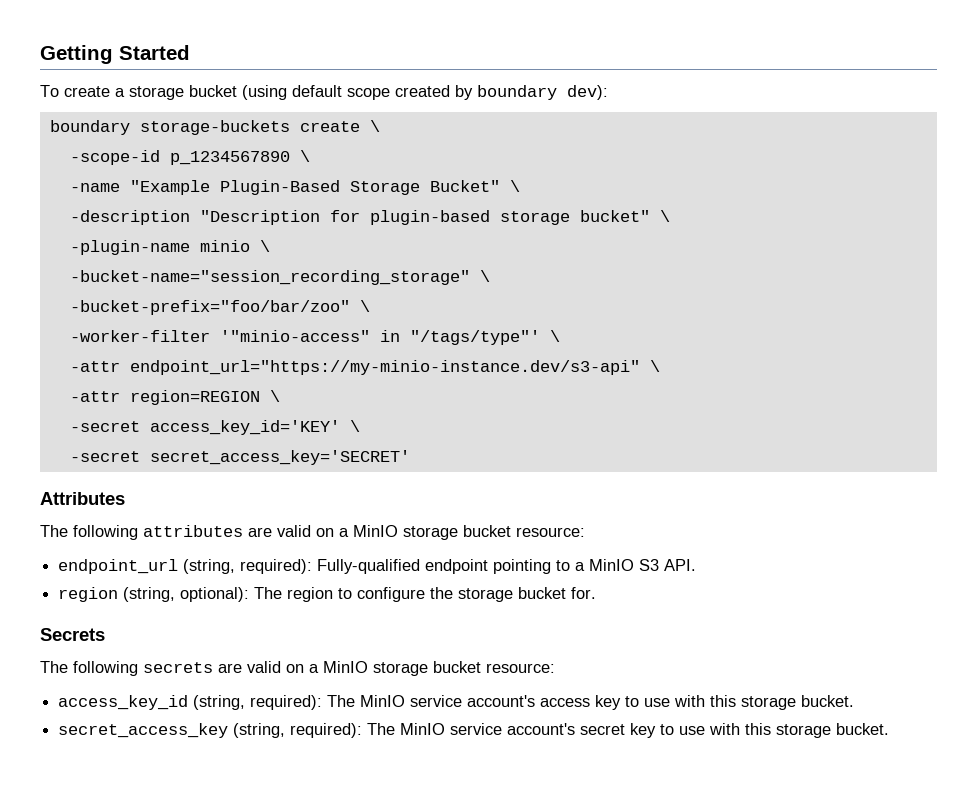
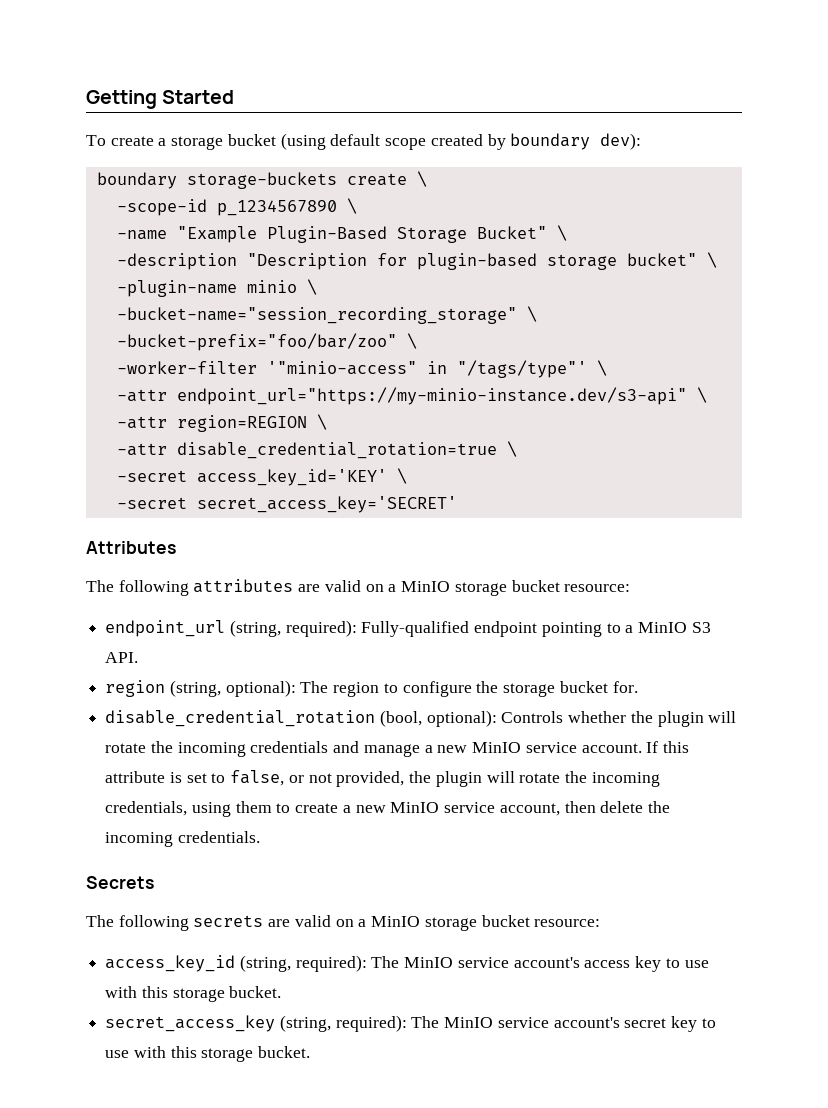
+ -attr disable_credential_rotation=true \
+ disable_credential_rotation (bool, optional): Controls whether the plugin will rotate the incoming credentials and manage a new MinIO service account. If this attribute is set to false, or not provided, the plugin will rotate the incoming credentials, using them to create a new MinIO service account, then delete the incoming credentials.

